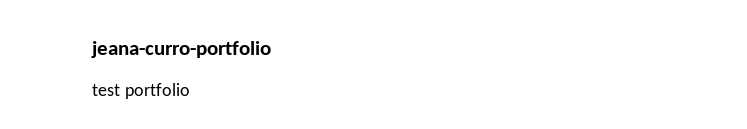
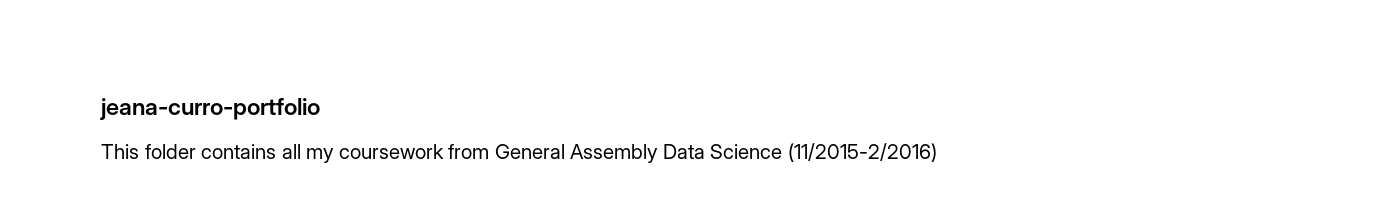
- test portfolio
+ This folder contains all my coursework from General Assembly Data Science (11/2015-2/2016)

